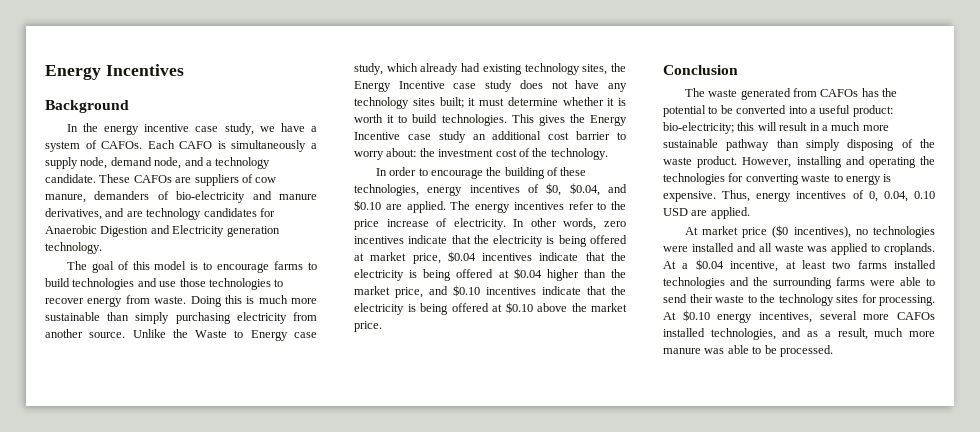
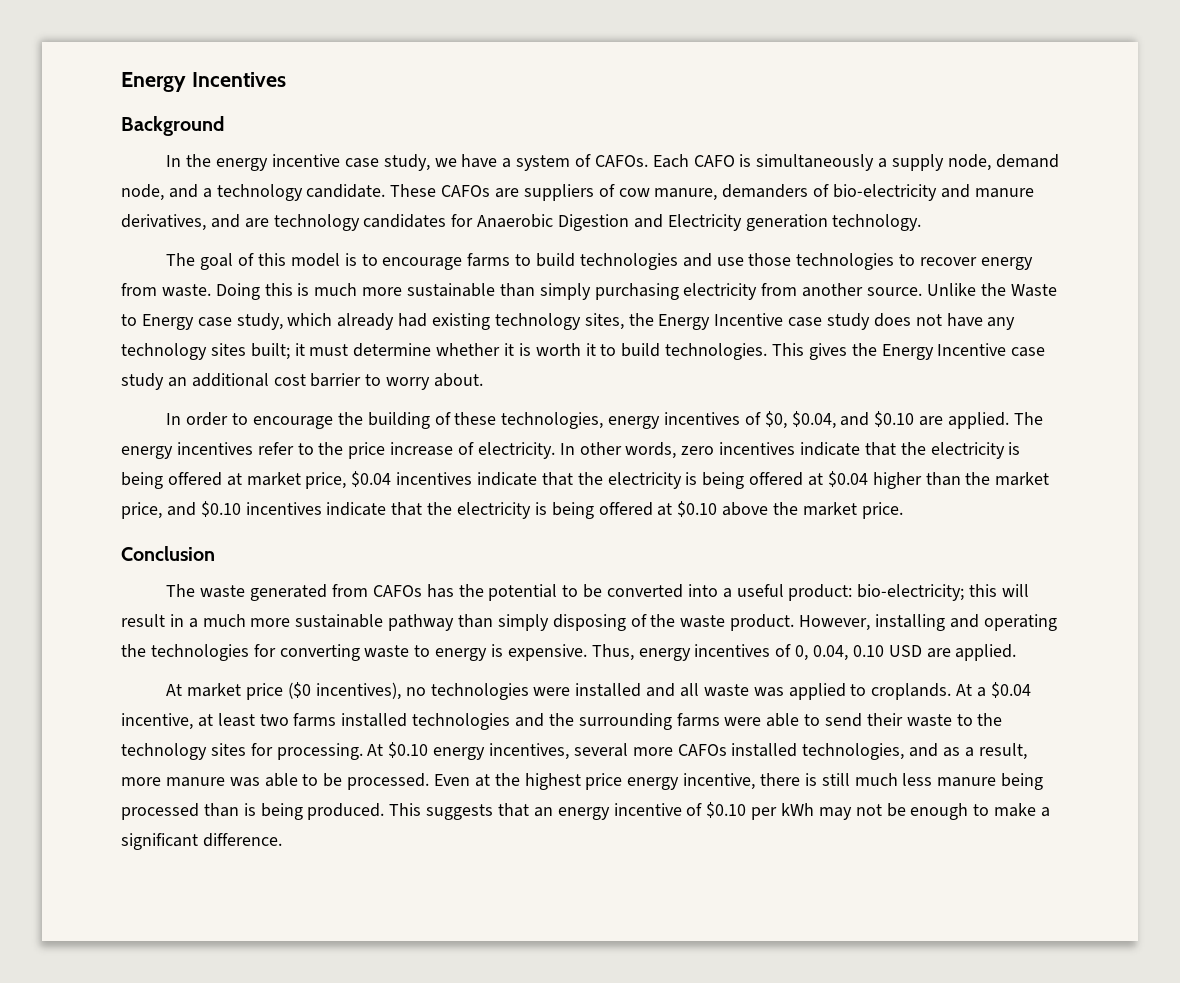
- This gives the Energy Incentive case study an additional cost barrier to worry about: the investment cost of the technology.
+ This gives the Energy Incentive case study an additional cost barrier to worry about.
- At $0.10 energy incentives, several more CAFOs installed technologies, and as a result, much more manure was able to be processed.
+ At $0.10 energy incentives, several more CAFOs installed technologies, and as a result, more manure was able to be processed.
+ Even at the highest price energy incentive, there is still much less manure being processed than is being produced. This suggests that an energy incentive of $0.10 per kWh may not be enough to make a significant difference.

